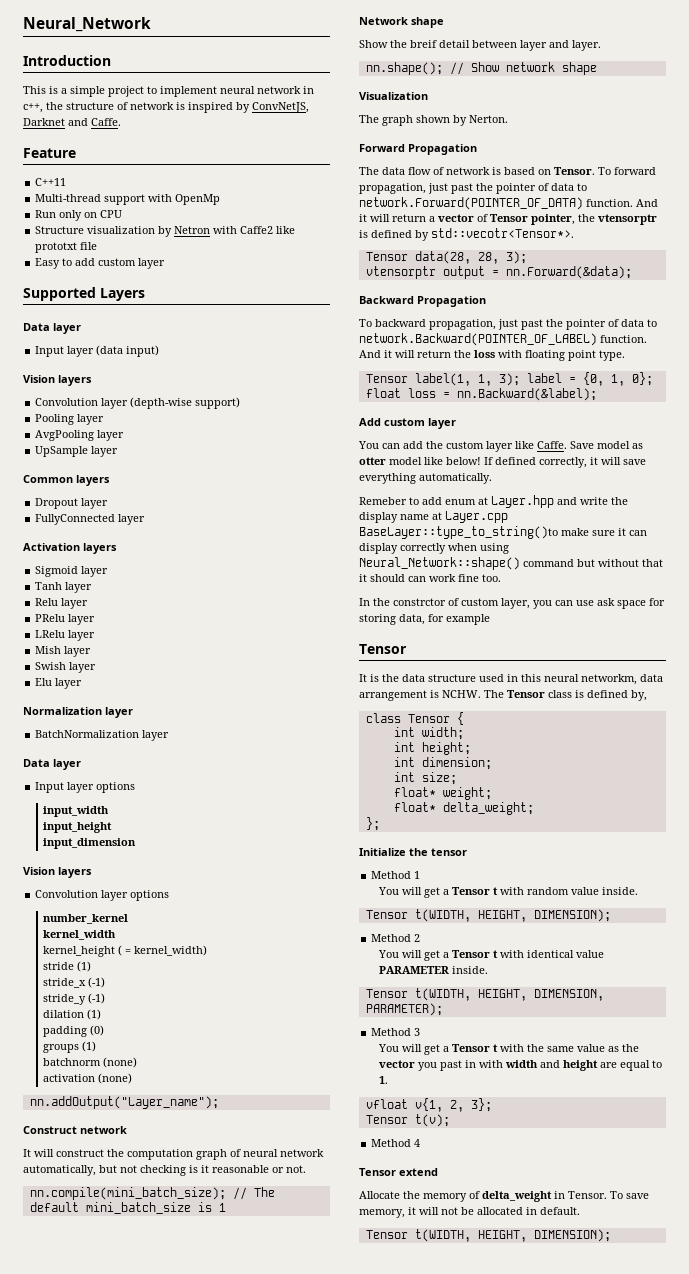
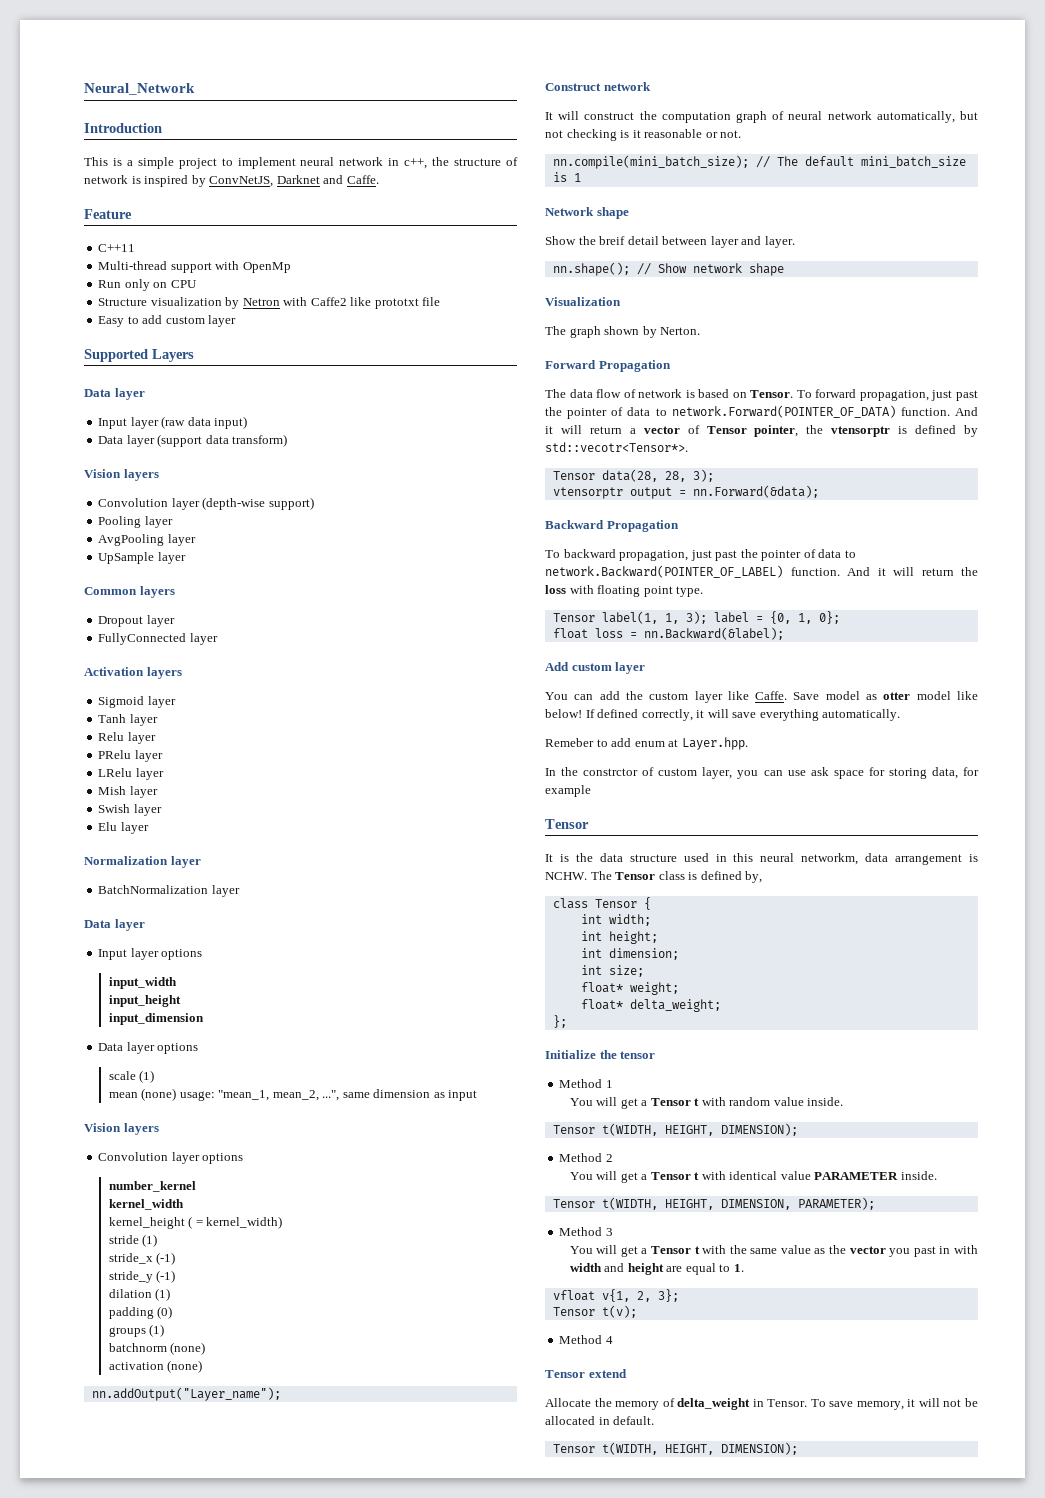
- Input layer (data input)
+ Input layer (raw data input)
+ Data layer (support data transform)
+ Data layer options
+ scale (1)
+ mean (none) usage: "mean_1, mean_2, ...", same dimension as input
- Remeber to add enum at Layer.hpp and write the display name at Layer.cpp BaseLayer::type_to_string()to make sure it can display correctly when using Neural_Network::shape() command but without that it should can work fine too.
+ Remeber to add enum at Layer.hpp.

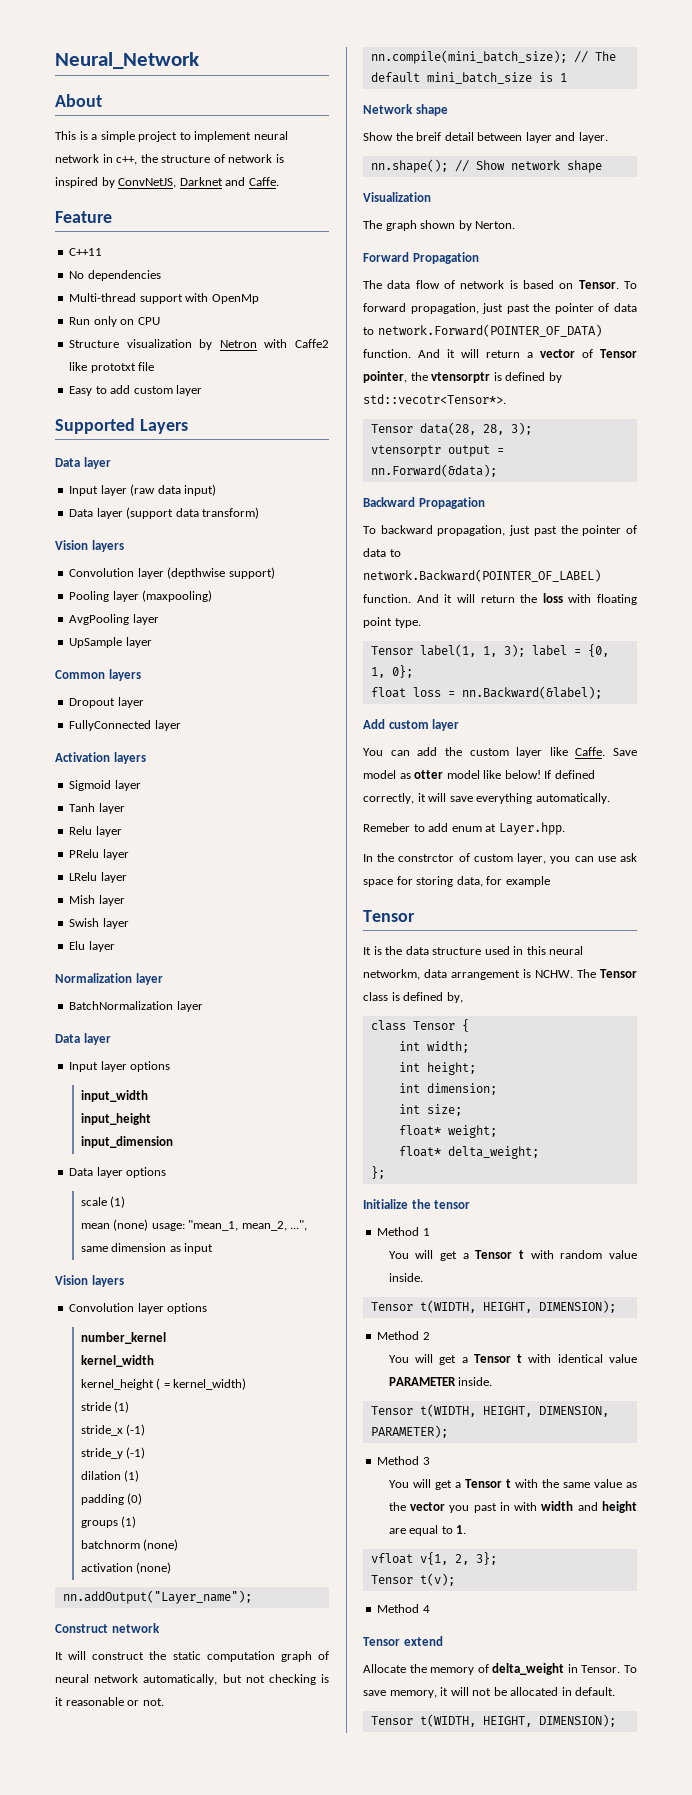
- Introduction
+ About
+ No dependencies
- Convolution layer (depth-wise support)
+ Convolution layer (depthwise support)
- Pooling layer
+ Pooling layer (maxpooling)
- It will construct the computation graph of neural network automatically, but not checking is it reasonable or not.
+ It will construct the static computation graph of neural network automatically, but not checking is it reasonable or not.

